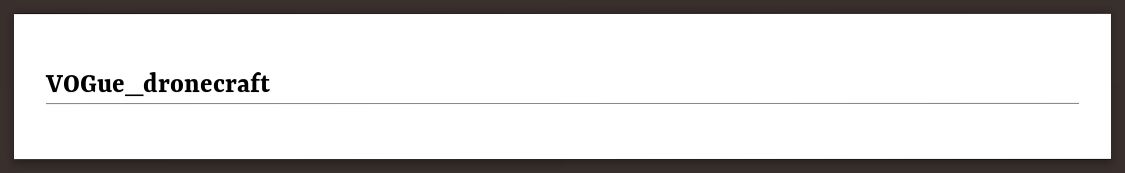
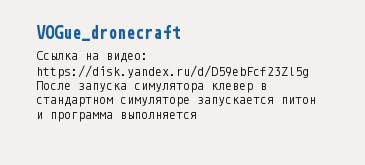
+ Ссылка на видео: https://disk.yandex.ru/d/D59ebFcf23Zl5g После запуска симулятора клевер в стандартном симуляторе запускается питон и программа выполняется

